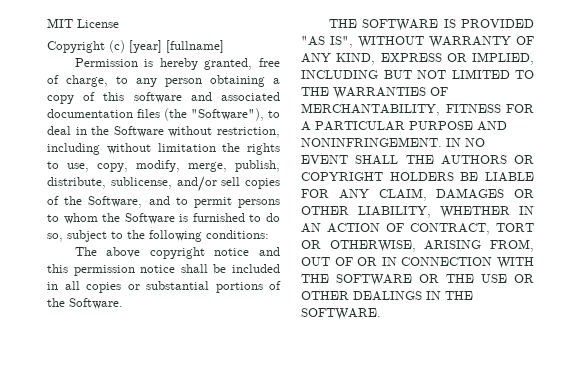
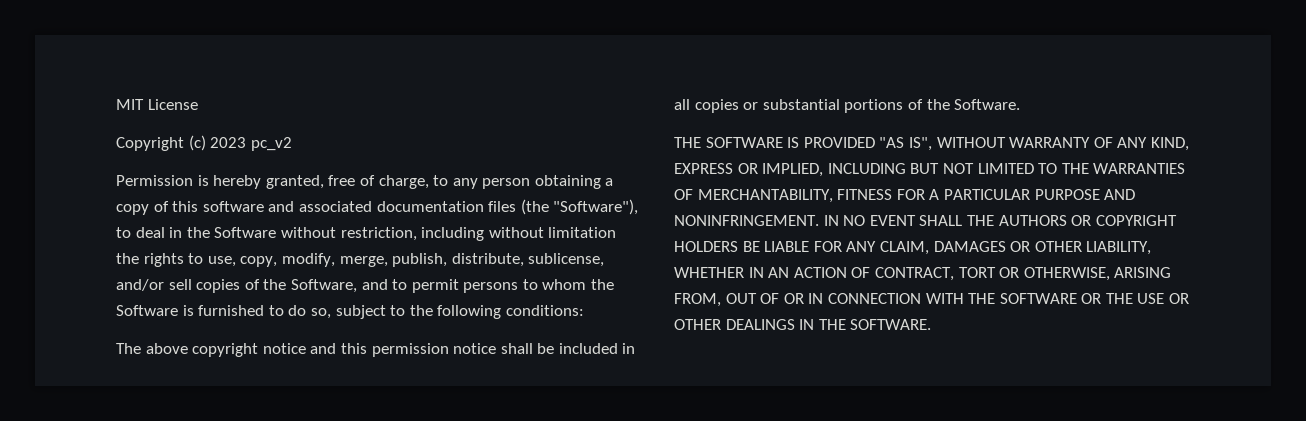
- Copyright (c) [year] [fullname]
+ Copyright (c) 2023 pc_v2

